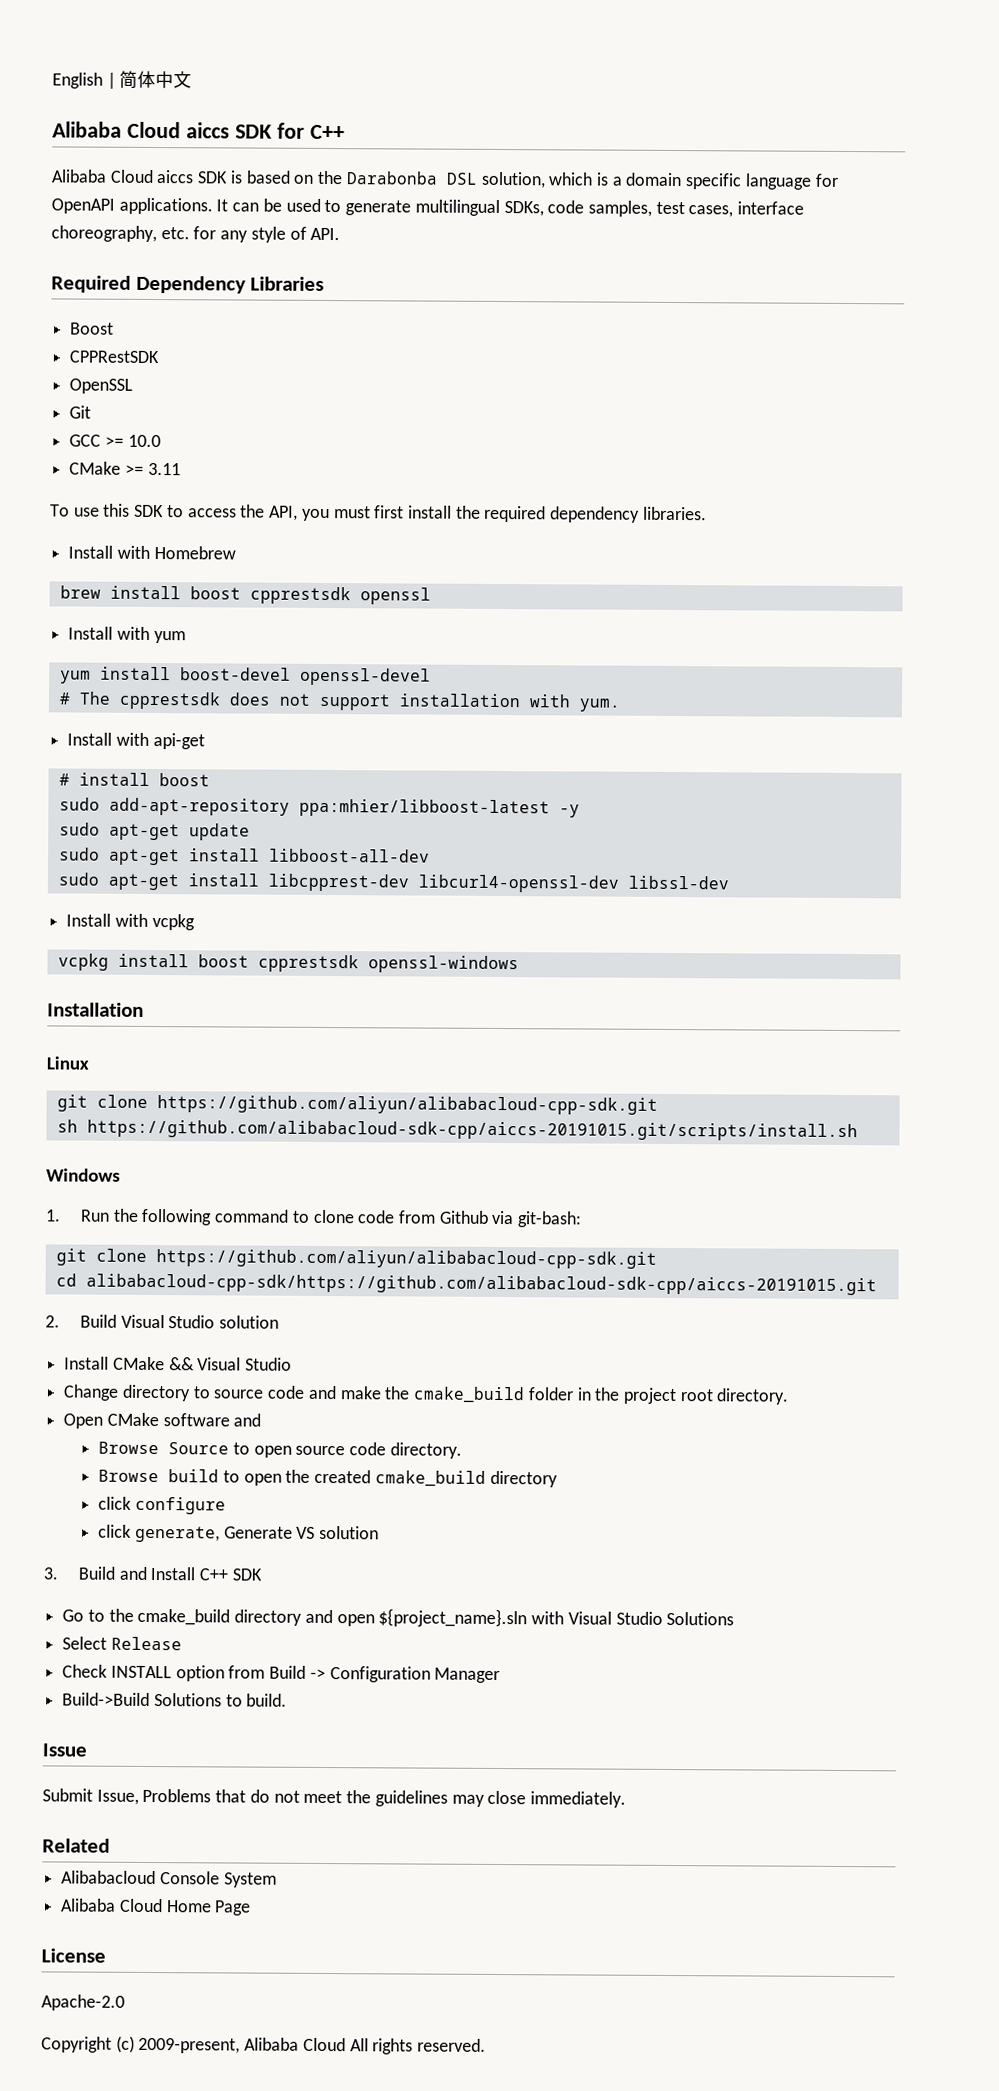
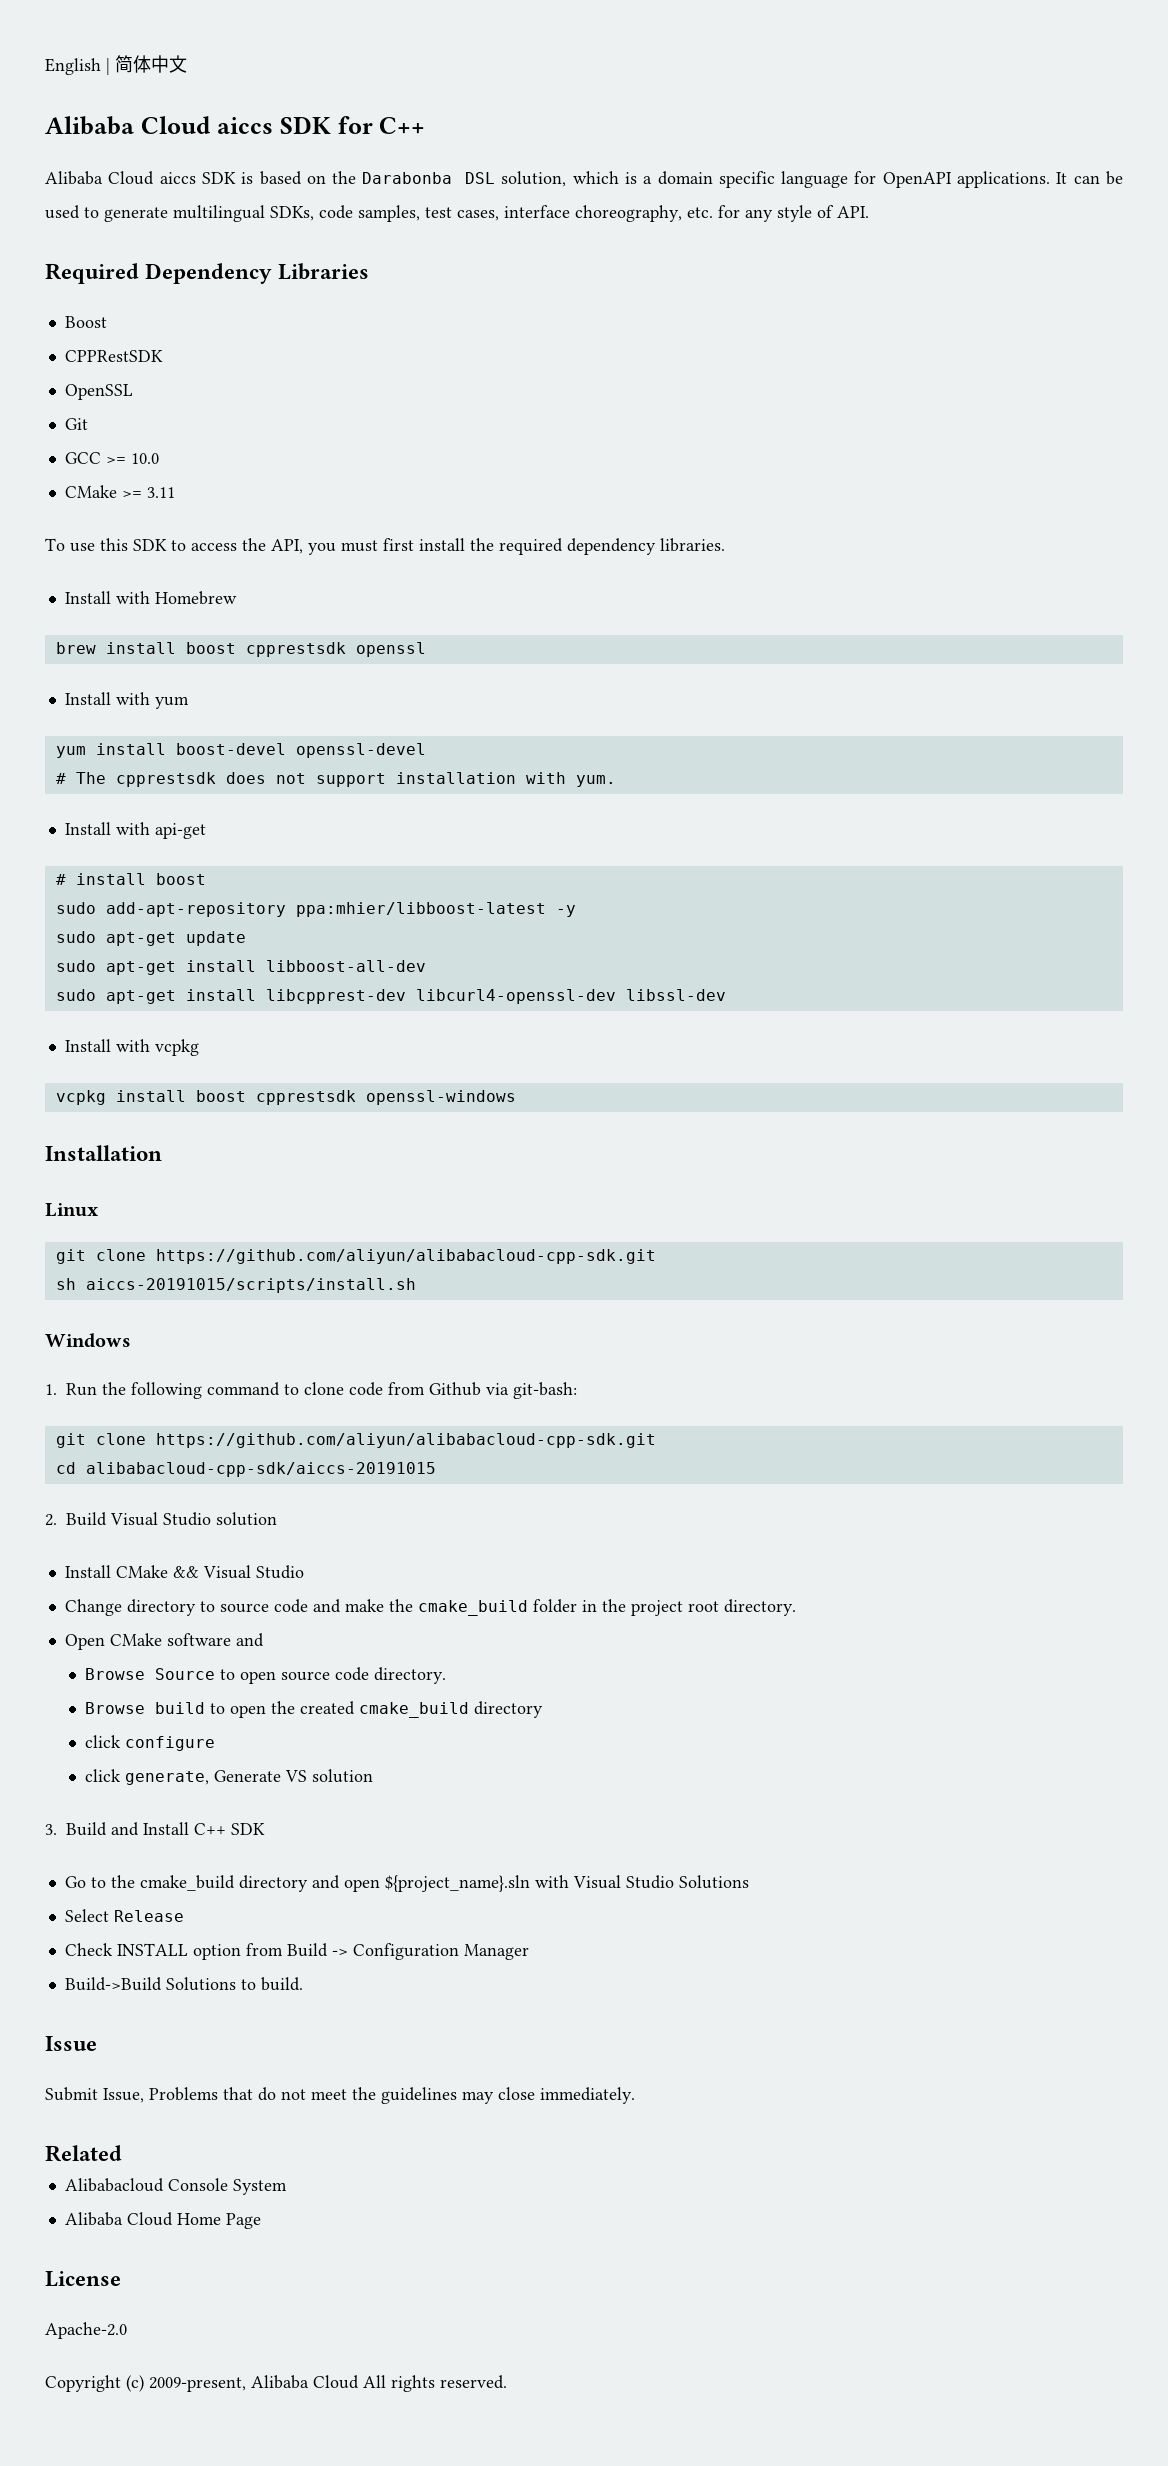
- sh https://github.com/alibabacloud-sdk-cpp/aiccs-20191015.git/scripts/install.sh
+ sh aiccs-20191015/scripts/install.sh
- cd alibabacloud-cpp-sdk/https://github.com/alibabacloud-sdk-cpp/aiccs-20191015.git
+ cd alibabacloud-cpp-sdk/aiccs-20191015

